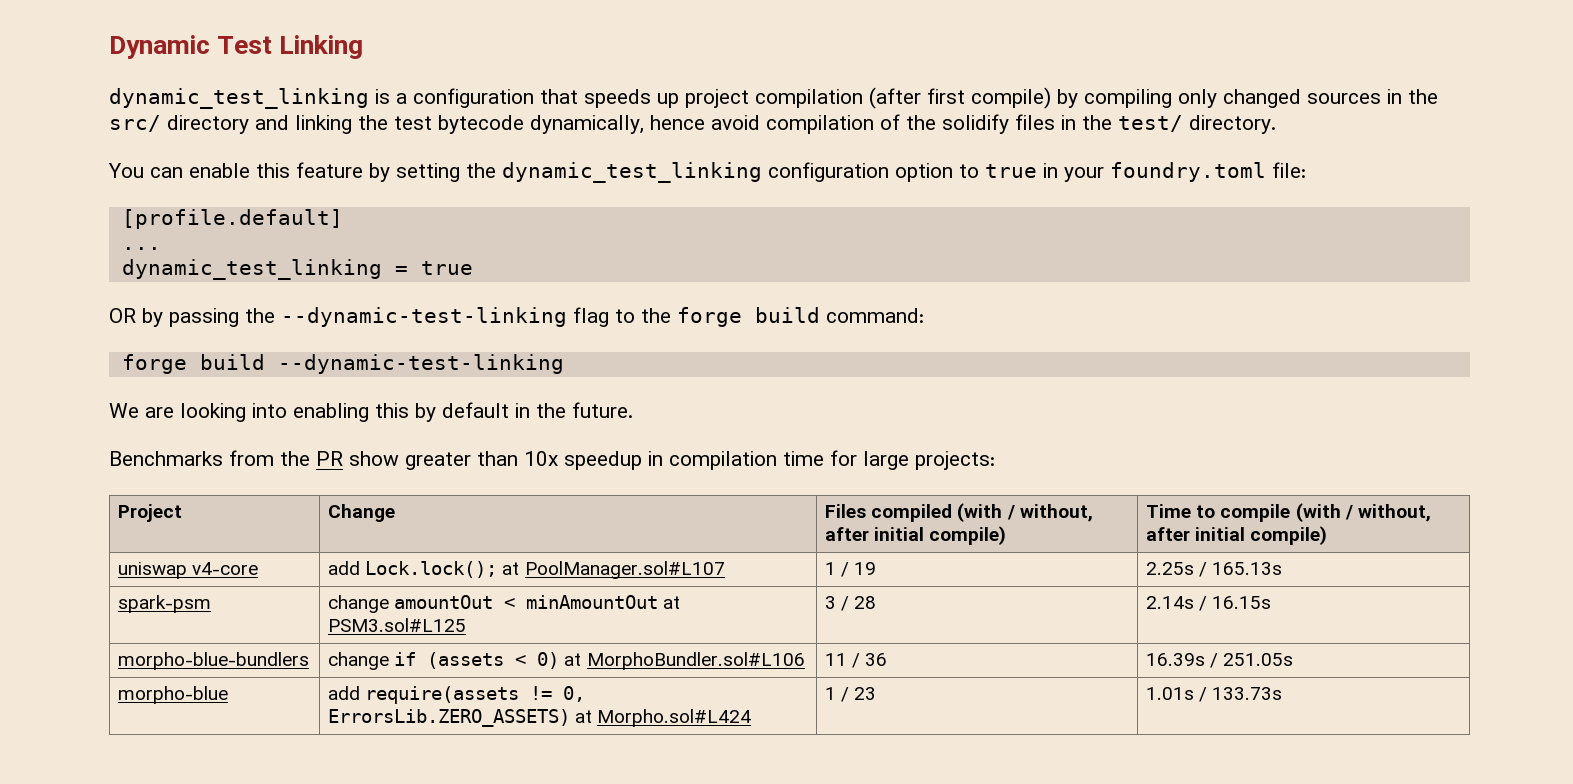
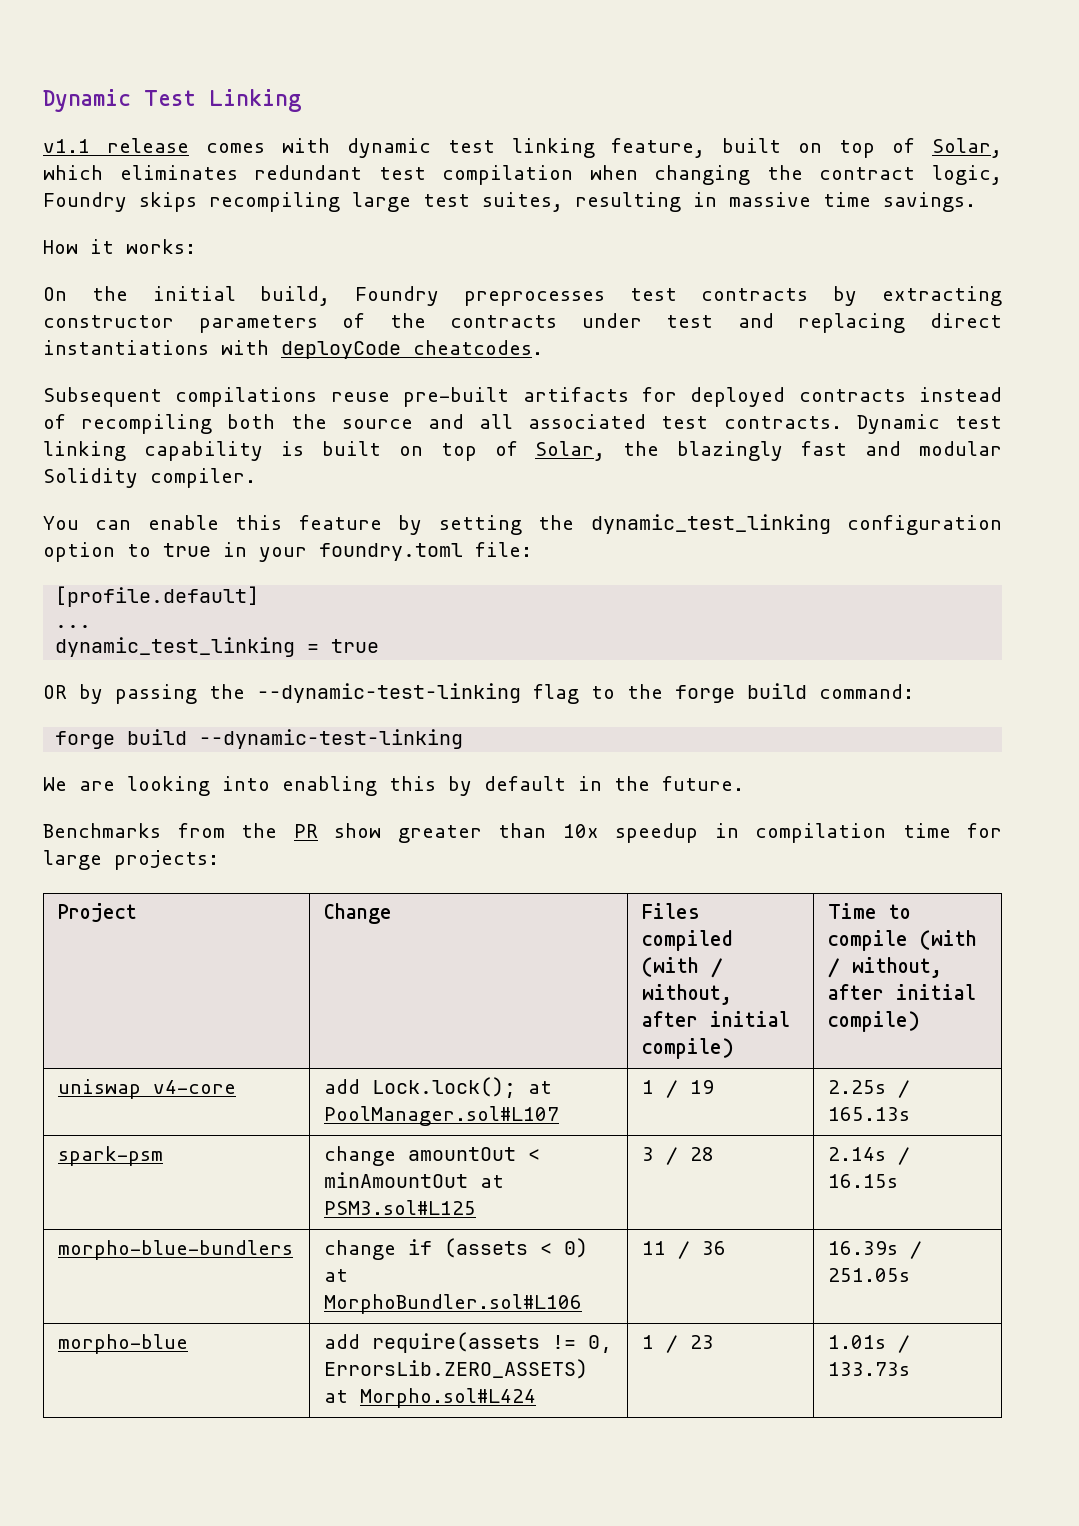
- dynamic_test_linking is a configuration that speeds up project compilation (after first compile) by compiling only changed sources in the src/ directory and linking the test bytecode dynamically, hence avoid compilation of the solidify files in the test/ directory.
+ v1.1 release comes with dynamic test linking feature, built on top of Solar, which eliminates redundant test compilation when changing the contract logic, Foundry skips recompiling large test suites, resulting in massive time savings.
+ How it works:
+ On the initial build, Foundry preprocesses test contracts by extracting constructor parameters of the contracts under test and replacing direct instantiations with deployCode cheatcodes.
+ Subsequent compilations reuse pre-built artifacts for deployed contracts instead of recompiling both the source and all associated test contracts. Dynamic test linking capability is built on top of Solar, the blazingly fast and modular Solidity compiler.

